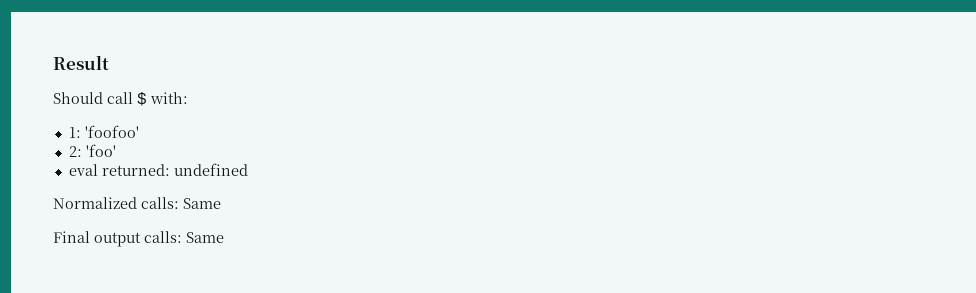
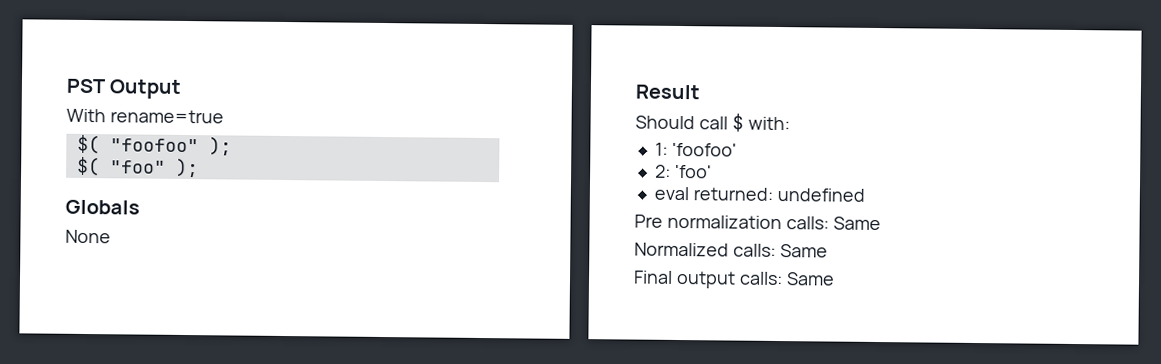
+ PST Output
+ With rename=true
+ $( "foofoo" );
+ $( "foo" );
+ Globals
+ None
+ Pre normalization calls: Same

